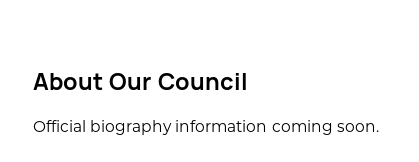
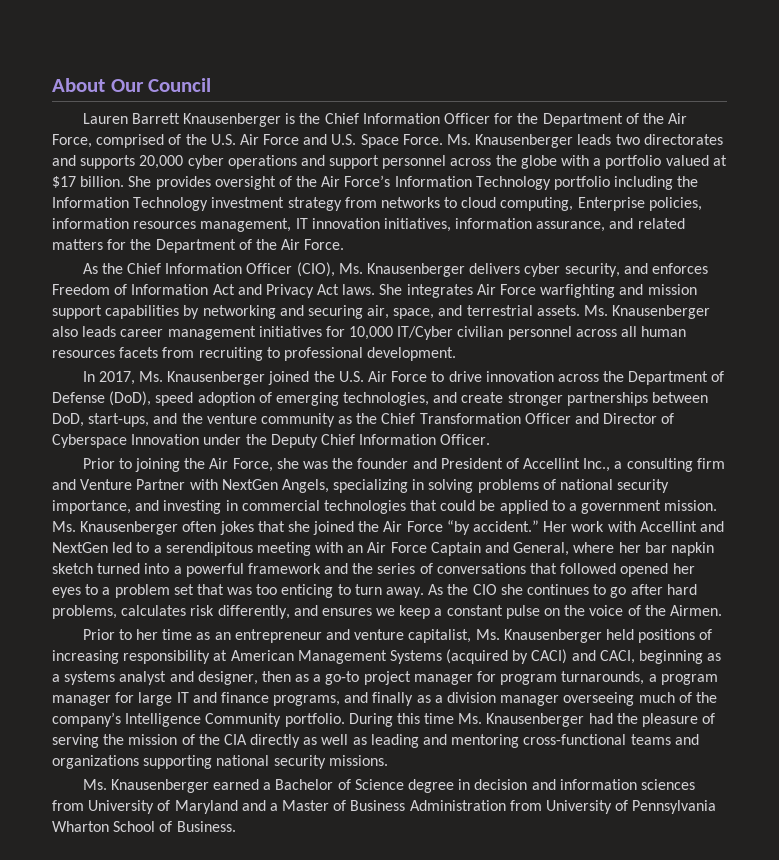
- Official biography information coming soon.
+ Lauren Barrett Knausenberger is the Chief Information Officer for the Department of the Air Force, comprised of the U.S. Air Force and U.S. Space Force. Ms. Knausenberger leads two directorates and supports 20,000 cyber operations and support personnel across the globe with a portfolio valued at $17 billion. She provides oversight of the Air Force’s Information Technology portfolio including the Information Technology investment strategy from networks to cloud computing, Enterprise policies, information resources management, IT innovation initiatives, information assurance, and related matters for the Department of the Air Force.
+ As the Chief Information Officer (CIO), Ms. Knausenberger delivers cyber security, and enforces Freedom of Information Act and Privacy Act laws. She integrates Air Force warfighting and mission support capabilities by networking and securing air, space, and terrestrial assets. Ms. Knausenberger also leads career management initiatives for 10,000 IT/Cyber civilian personnel across all human resources facets from recruiting to professional development.
+ In 2017, Ms. Knausenberger joined the U.S. Air Force to drive innovation across the Department of Defense (DoD), speed adoption of emerging technologies, and create stronger partnerships between DoD, start-ups, and the venture community as the Chief Transformation Officer and Director of Cyberspace Innovation under the Deputy Chief Information Officer.
+ Prior to joining the Air Force, she was the founder and President of Accellint Inc., a consulting firm and Venture Partner with NextGen Angels, specializing in solving problems of national security importance, and investing in commercial technologies that could be applied to a government mission. Ms. Knausenberger often jokes that she joined the Air Force “by accident.” Her work with Accellint and NextGen led to a serendipitous meeting with an Air Force Captain and General, where her bar napkin sketch turned into a powerful framework and the series of conversations that followed opened her eyes to a problem set that was too enticing to turn away. As the CIO she continues to go after hard problems, calculates risk differently, and ensures we keep a constant pulse on the voice of the Airmen.
+ Prior to her time as an entrepreneur and venture capitalist, Ms. Knausenberger held positions of increasing responsibility at American Management Systems (acquired by CACI) and CACI, beginning as a systems analyst and designer, then as a go-to project manager for program turnarounds, a program manager for large IT and finance programs, and finally as a division manager overseeing much of the company’s Intelligence Community portfolio. During this time Ms. Knausenberger had the pleasure of serving the mission of the CIA directly as well as leading and mentoring cross-functional teams and organizations supporting national security missions.
+ Ms. Knausenberger earned a Bachelor of Science degree in decision and information sciences from University of Maryland and a Master of Business Administration from University of Pennsylvania Wharton School of Business.

